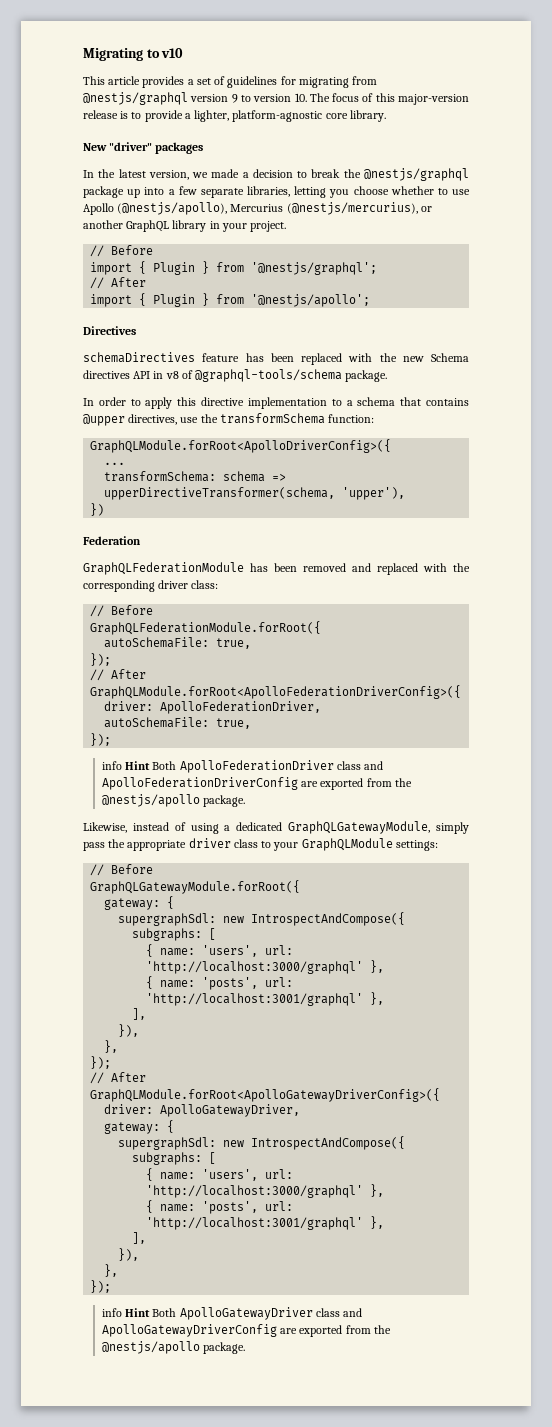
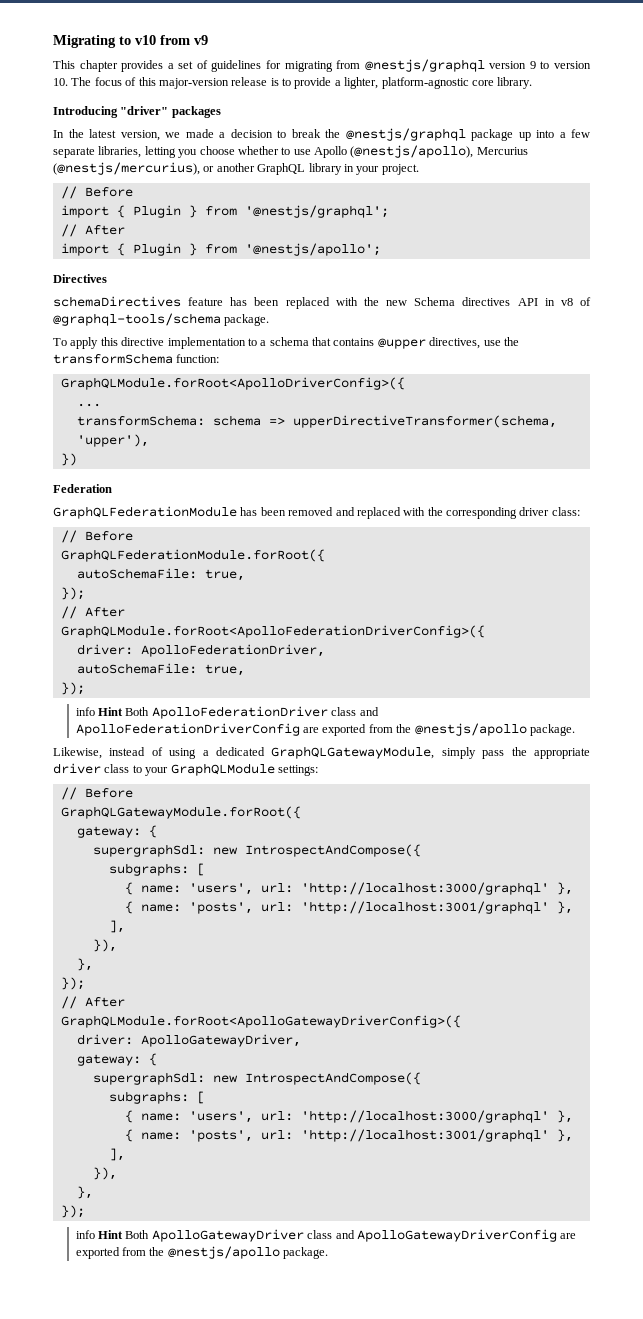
- Migrating to v10
+ Migrating to v10 from v9
- This article provides a set of guidelines for migrating from @nestjs/graphql version 9 to version 10. The focus of this major-version release is to provide a lighter, platform-agnostic core library.
+ This chapter provides a set of guidelines for migrating from @nestjs/graphql version 9 to version 10. The focus of this major-version release is to provide a lighter, platform-agnostic core library.
- New "driver" packages
+ Introducing "driver" packages
- In order to apply this directive implementation to a schema that contains @upper directives, use the transformSchema function:
+ To apply this directive implementation to a schema that contains @upper directives, use the transformSchema function:

